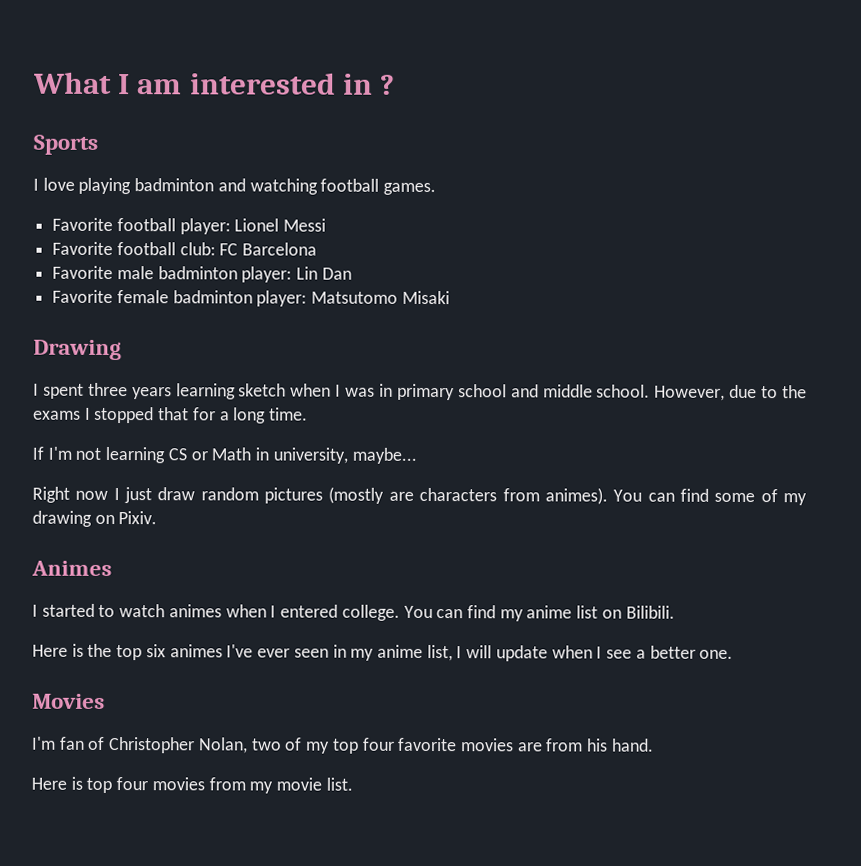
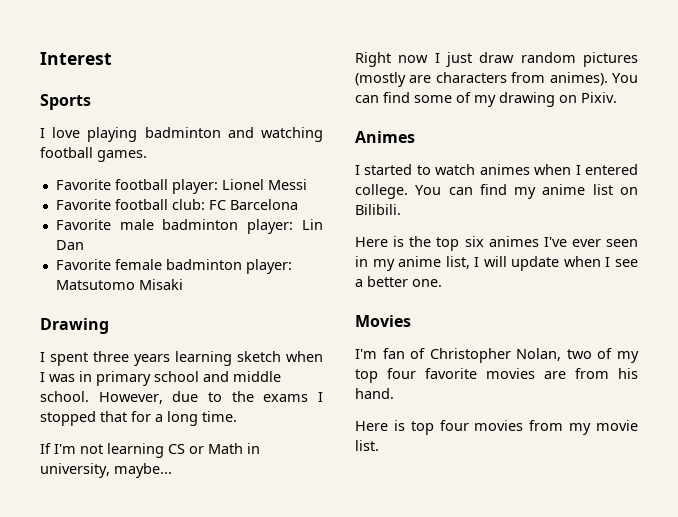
- What I am interested in ?
+ Interest

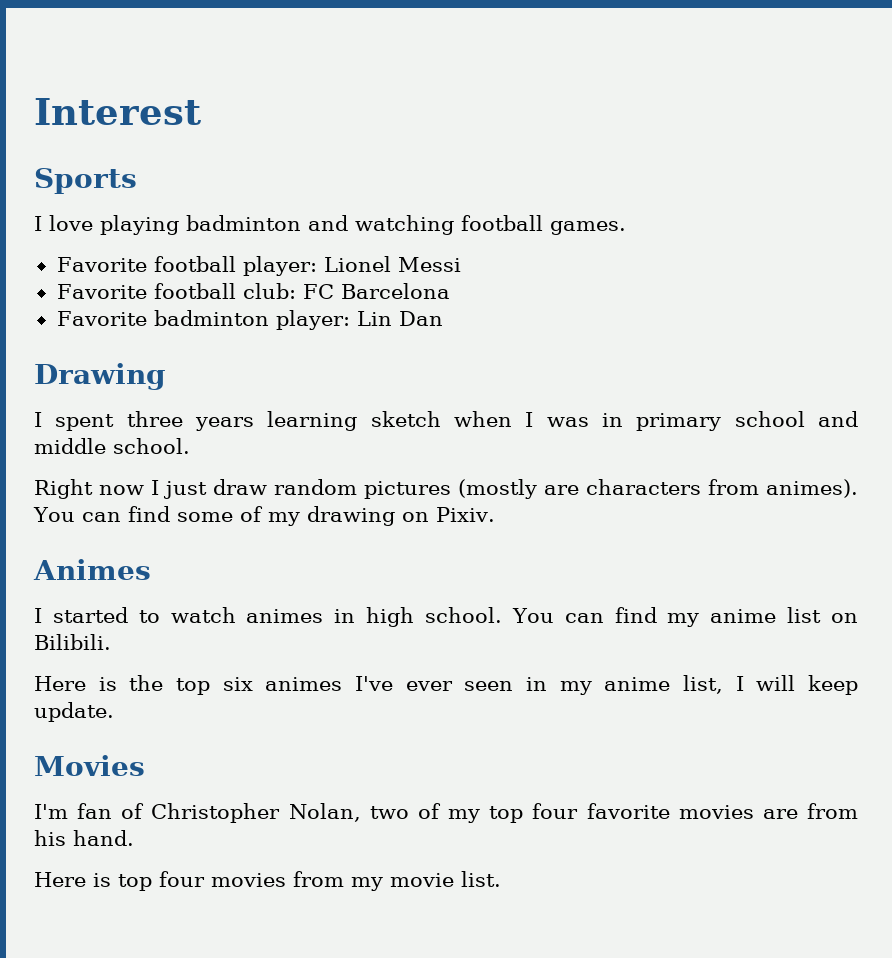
- Favorite male badminton player: Lin Dan
+ Favorite badminton player: Lin Dan
- Favorite female badminton player: Matsutomo Misaki
- However, due to the exams I stopped that for a long time.
- If I'm not learning CS or Math in university, maybe...
- I started to watch animes when I entered college.
+ I started to watch animes in high school.
- Here is the top six animes I've ever seen in my anime list, I will update when I see a better one.
+ Here is the top six animes I've ever seen in my anime list, I will keep update.

